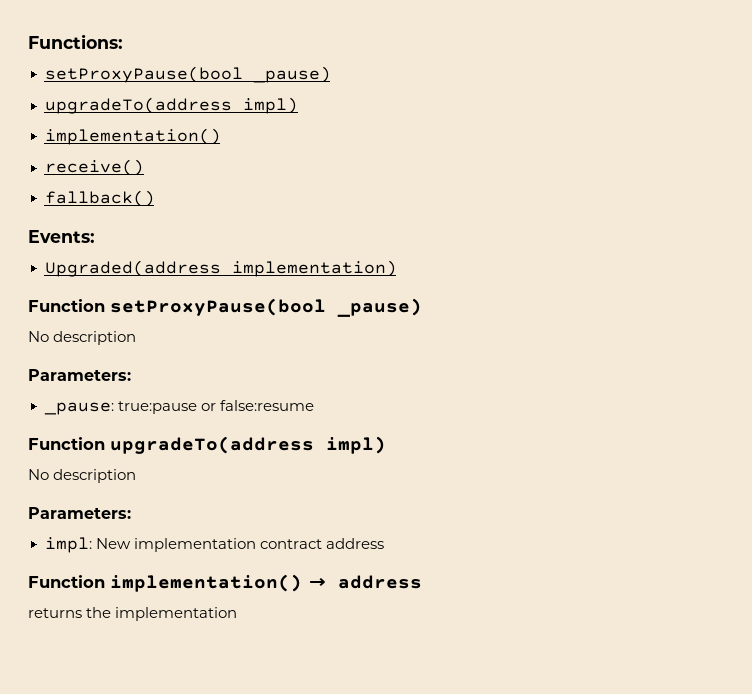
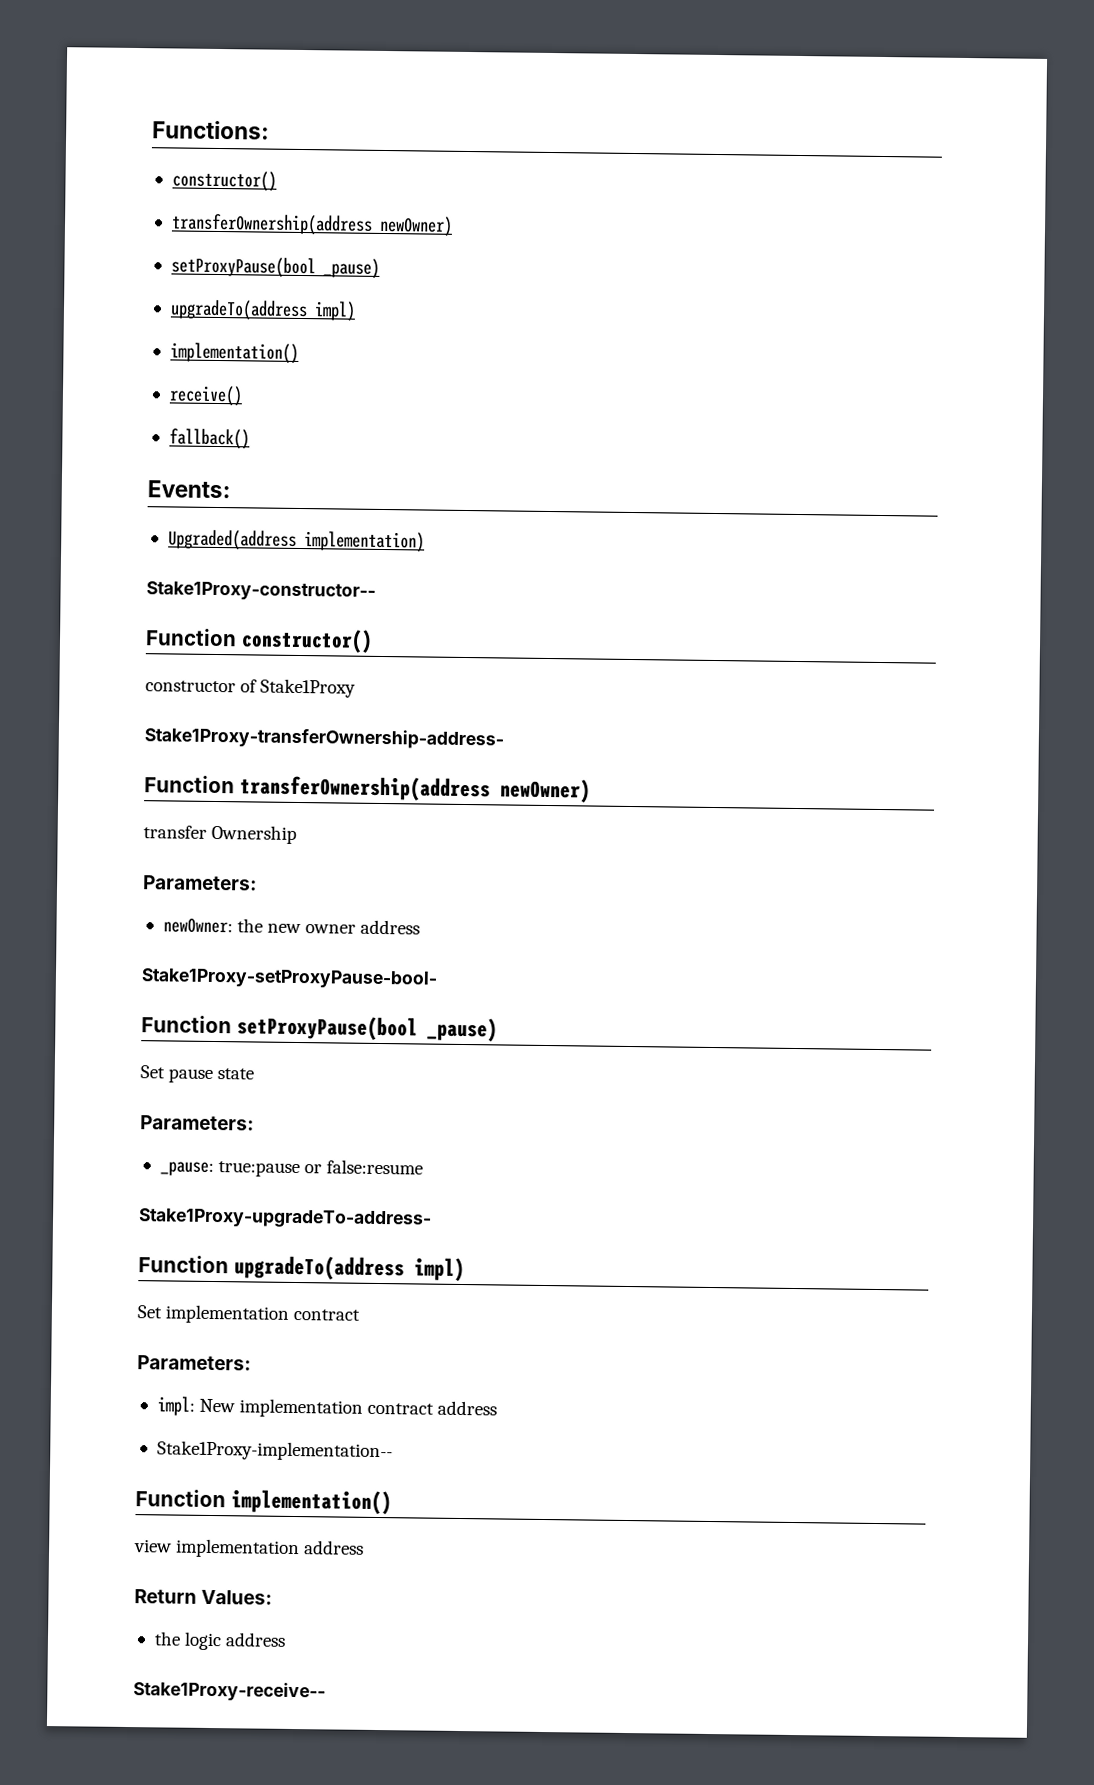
  Functions:
+ constructor()
+ transferOwnership(address newOwner)
+ Stake1Proxy-constructor--
+ Function constructor()
+ constructor of Stake1Proxy
+ Stake1Proxy-transferOwnership-address-
+ Function transferOwnership(address newOwner)
+ transfer Ownership
+ Parameters:
+ newOwner: the new owner address
+ Stake1Proxy-setProxyPause-bool-
  Function setProxyPause(bool _pause)
- No description
+ Set pause state
+ Stake1Proxy-upgradeTo-address-
  Function upgradeTo(address impl)
- No description
+ Set implementation contract
+ Stake1Proxy-implementation--
- Function implementation() → address
- returns the implementation
+ Function implementation()
+ view implementation address
+ Return Values:
+ the logic address
+ Stake1Proxy-receive--

